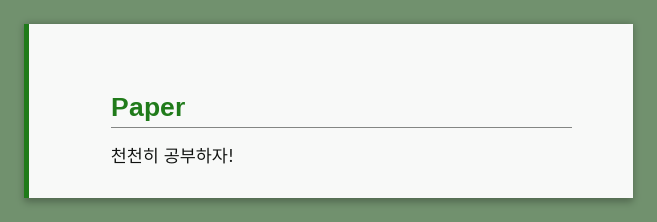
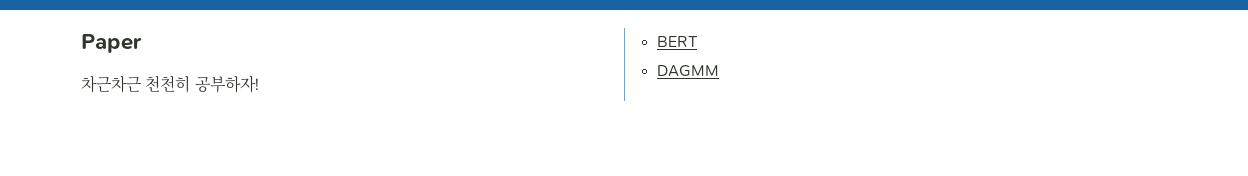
- 천천히 공부하자!
+ 차근차근 천천히 공부하자!
+ BERT
+ DAGMM

